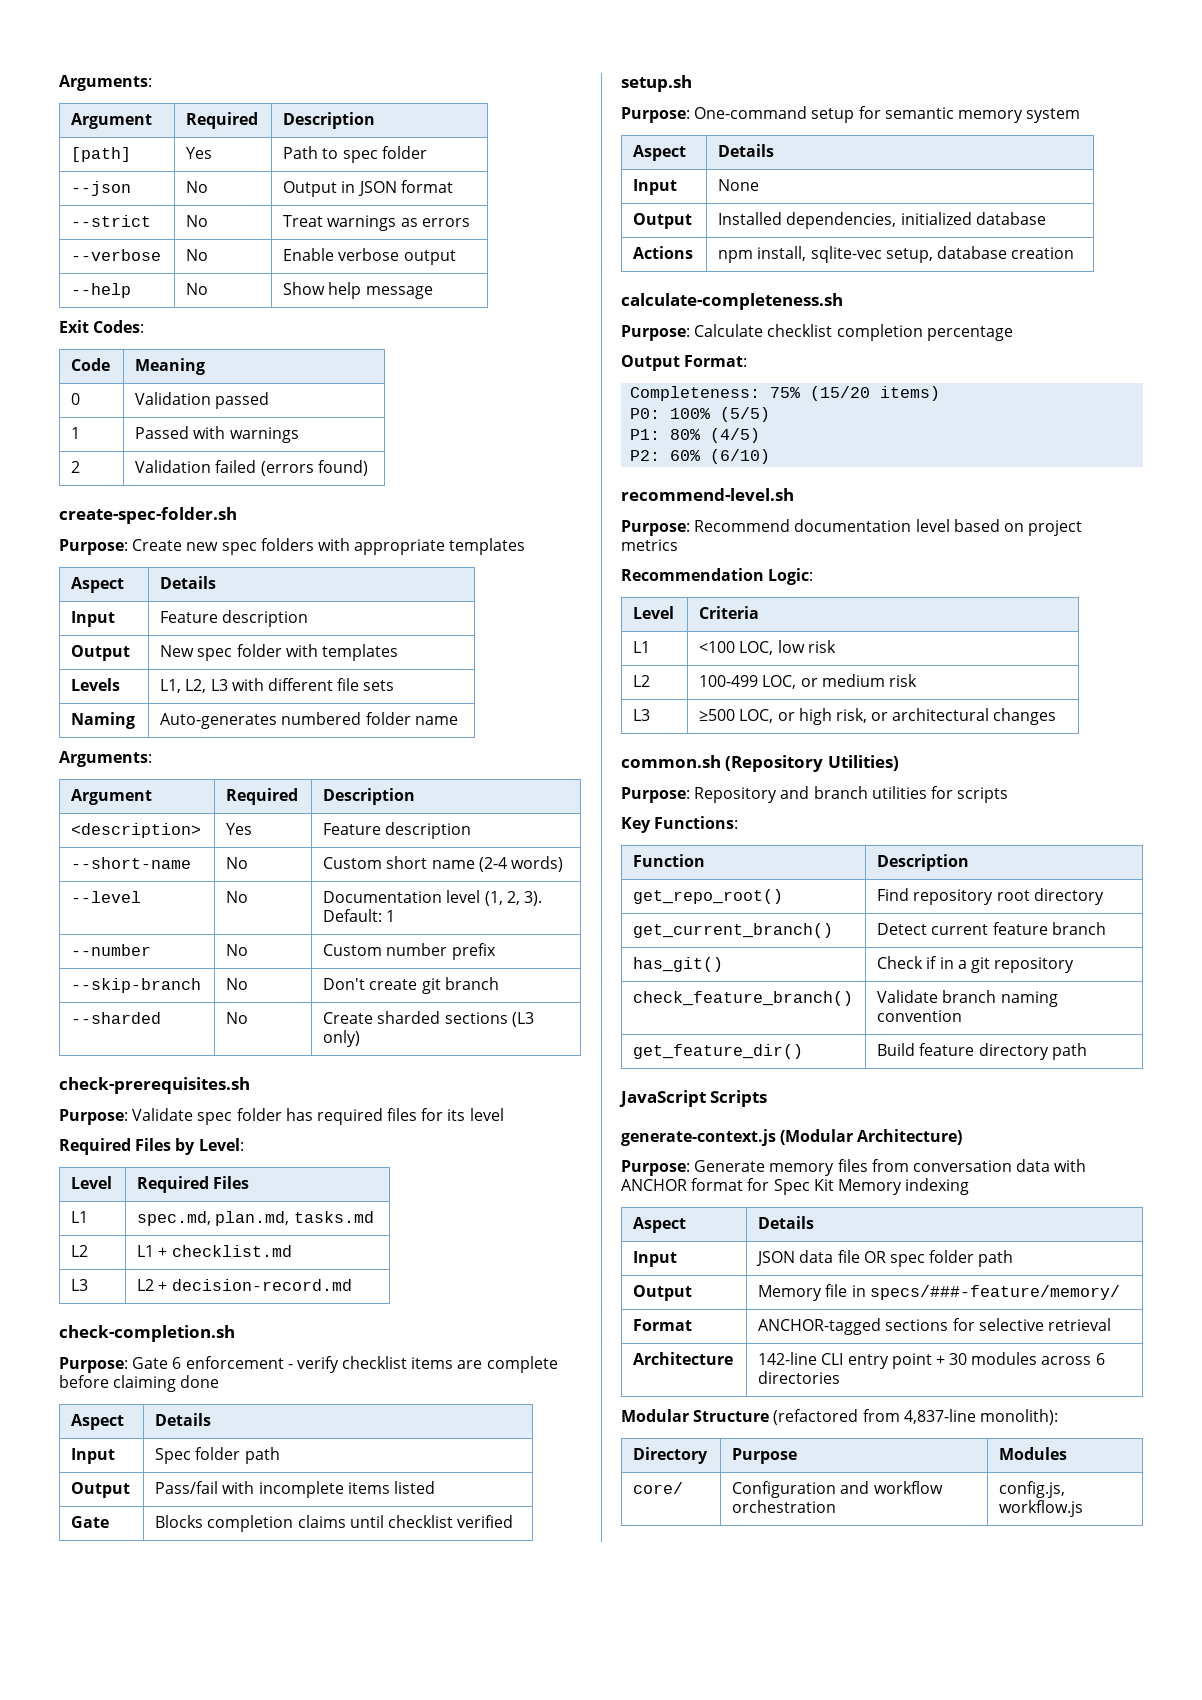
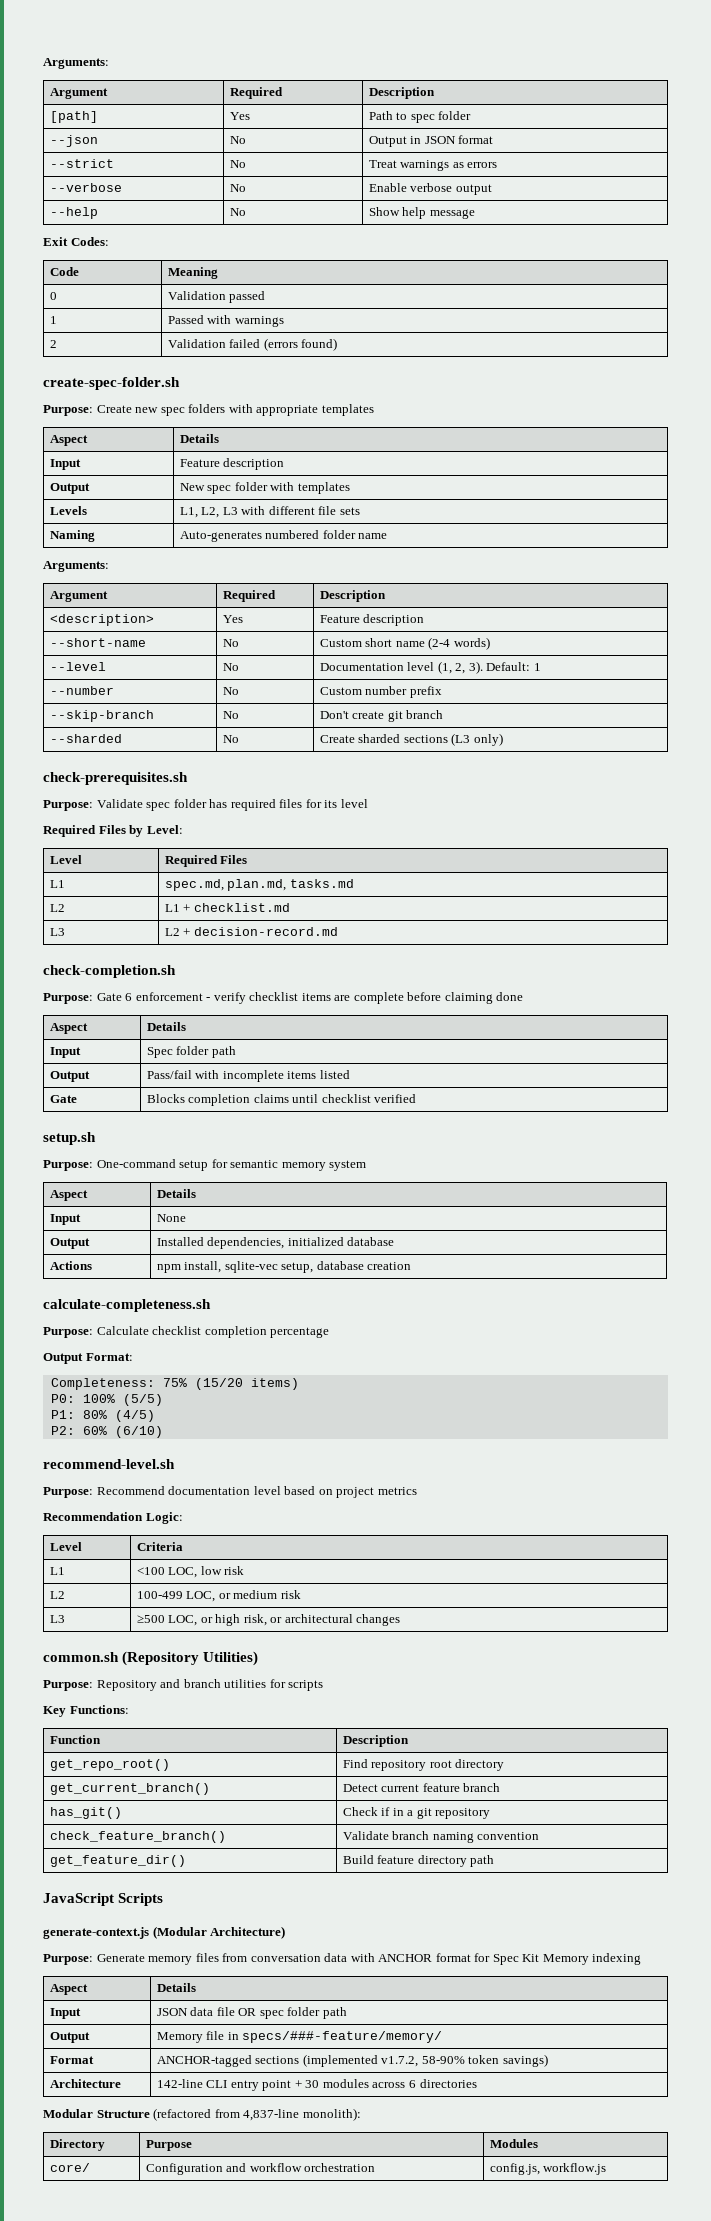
- Format | ANCHOR-tagged sections for selective retrieval
+ Format | ANCHOR-tagged sections (implemented v1.7.2, 58-90% token savings)

